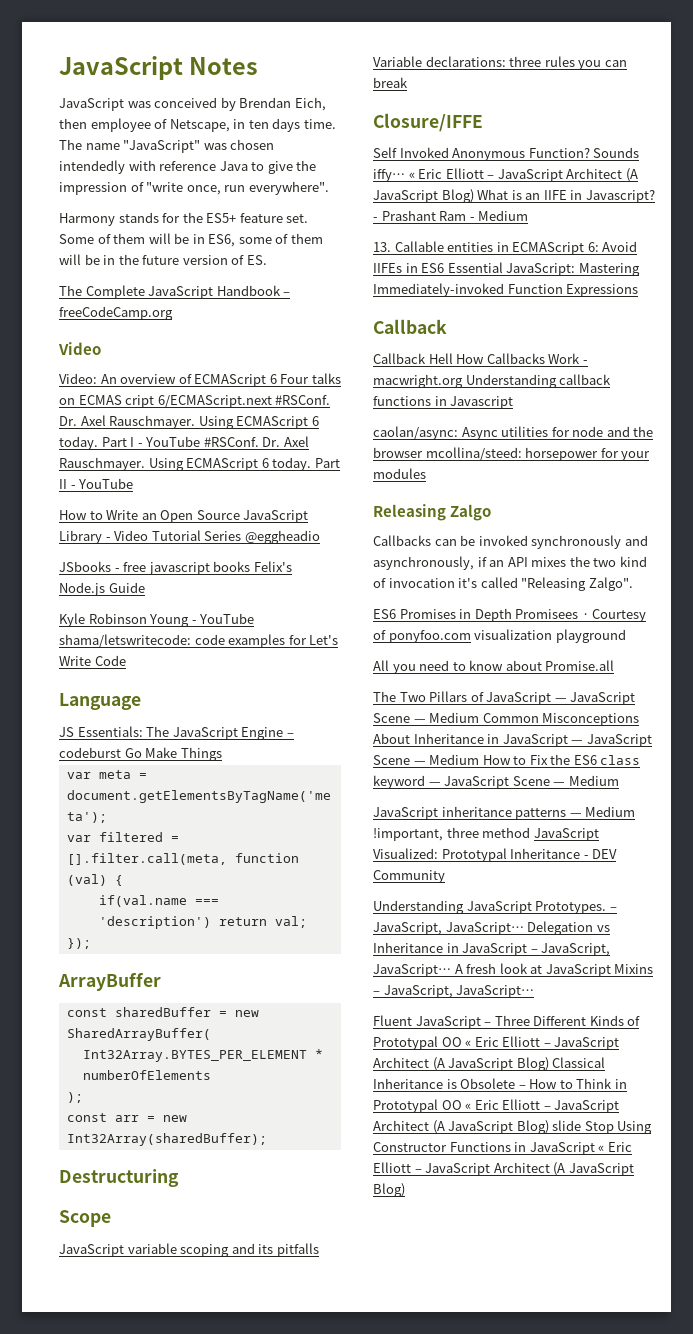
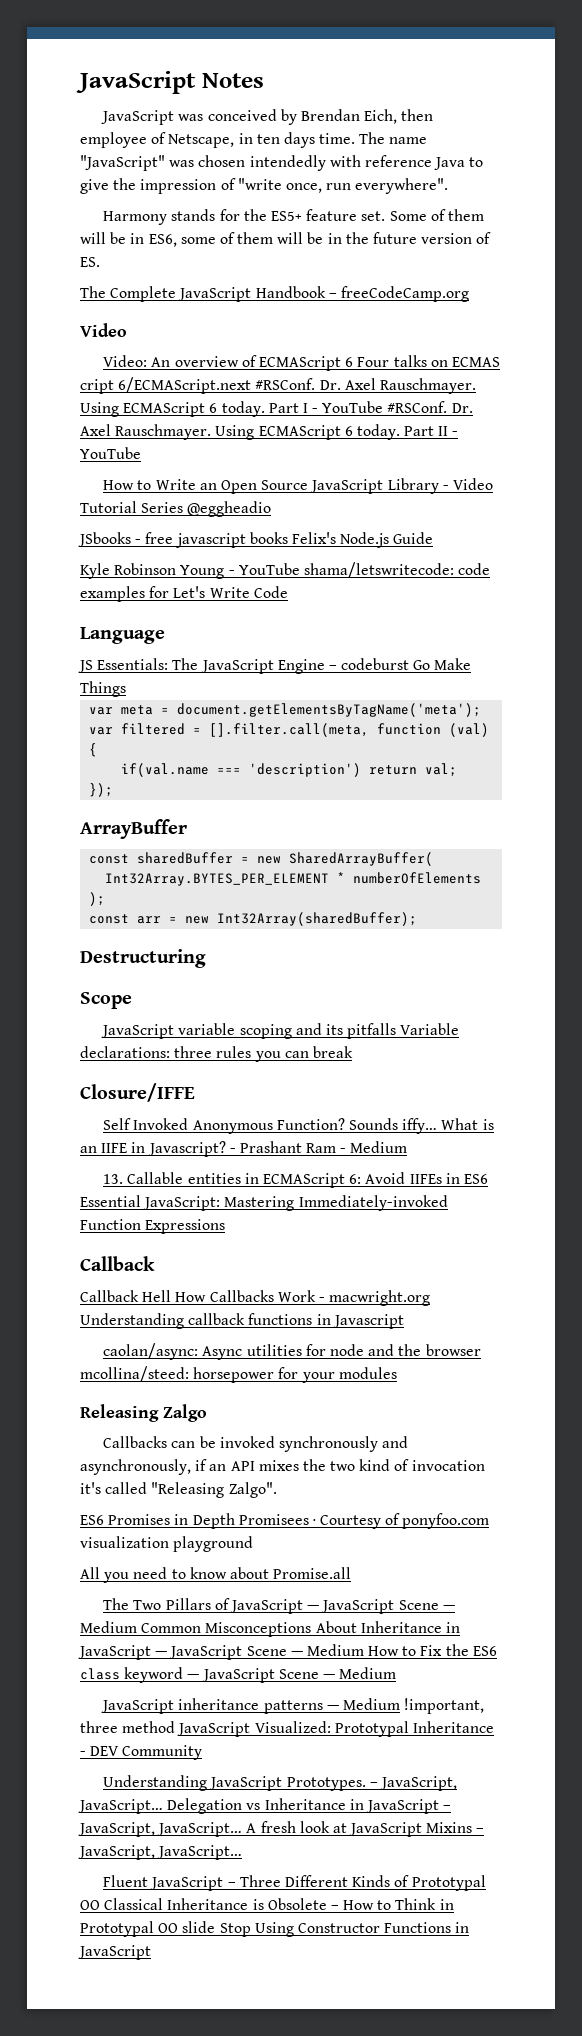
- « Eric Elliott – JavaScript Architect (A JavaScript Blog) What is an IIFE in Javascript?
+ What is an IIFE in Javascript?
- Fluent JavaScript – Three Different Kinds of Prototypal OO « Eric Elliott – JavaScript Architect (A JavaScript Blog) Classical Inheritance is Obsolete – How to Think in Prototypal OO « Eric Elliott – JavaScript Architect (A JavaScript Blog) slide Stop Using Constructor Functions in JavaScript « Eric Elliott – JavaScript Architect (A JavaScript Blog)
+ Fluent JavaScript – Three Different Kinds of Prototypal OO Classical Inheritance is Obsolete – How to Think in Prototypal OO slide Stop Using Constructor Functions in JavaScript

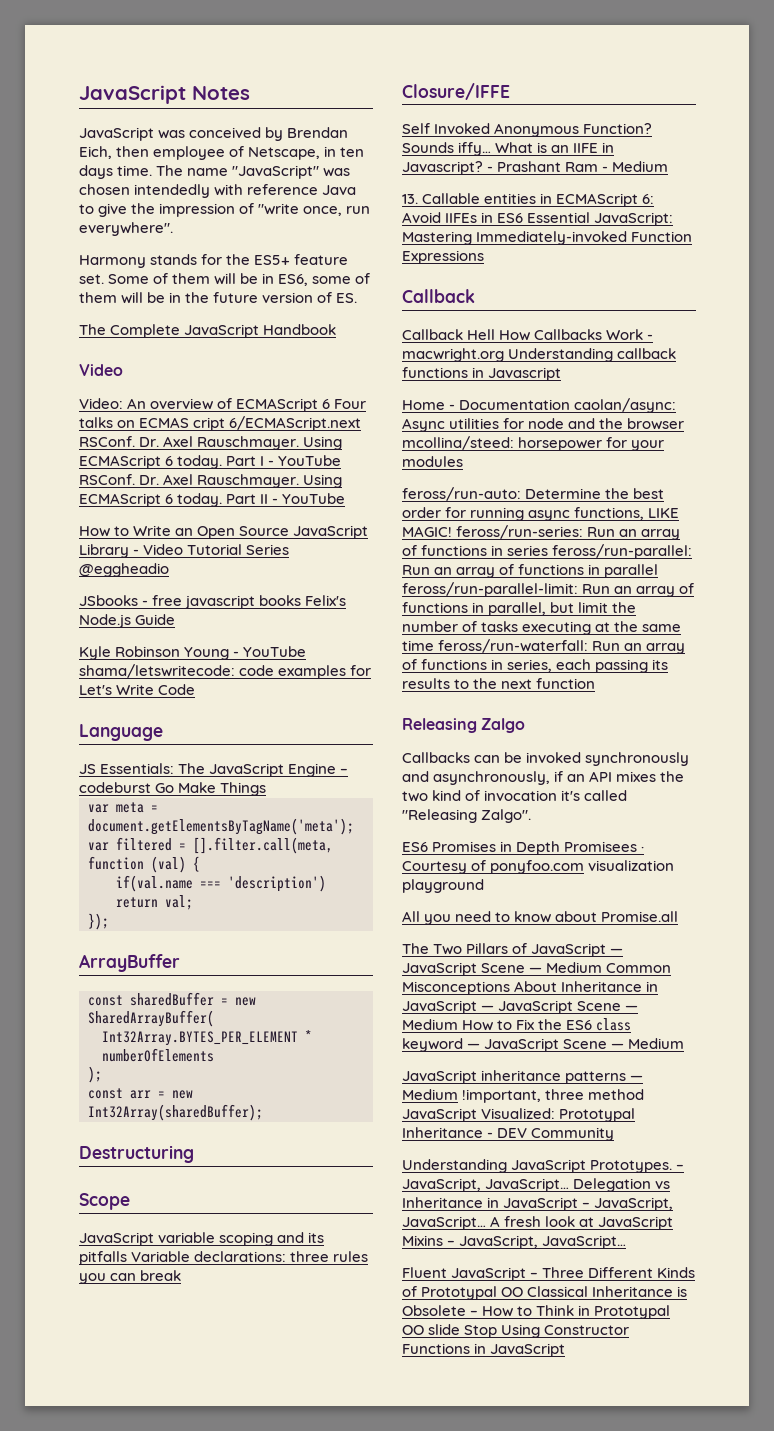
- The Complete JavaScript Handbook – freeCodeCamp.org
+ The Complete JavaScript Handbook
- Video: An overview of ECMAScript 6 Four talks on ECMAS cript 6/ECMAScript.next #RSConf.
+ Video: An overview of ECMAScript 6 Four talks on ECMAS cript 6/ECMAScript.next RSConf.
- Part I - YouTube #RSConf.
+ Part I - YouTube RSConf.
- caolan/async: Async utilities for node and the browser mcollina/steed: horsepower for your modules
+ Home - Documentation caolan/async: Async utilities for node and the browser mcollina/steed: horsepower for your modules
+ feross/run-auto: Determine the best order for running async functions, LIKE MAGIC! feross/run-series: Run an array of functions in series feross/run-parallel: Run an array of functions in parallel feross/run-parallel-limit: Run an array of functions in parallel, but limit the number of tasks executing at the same time feross/run-waterfall: Run an array of functions in series, each passing its results to the next function

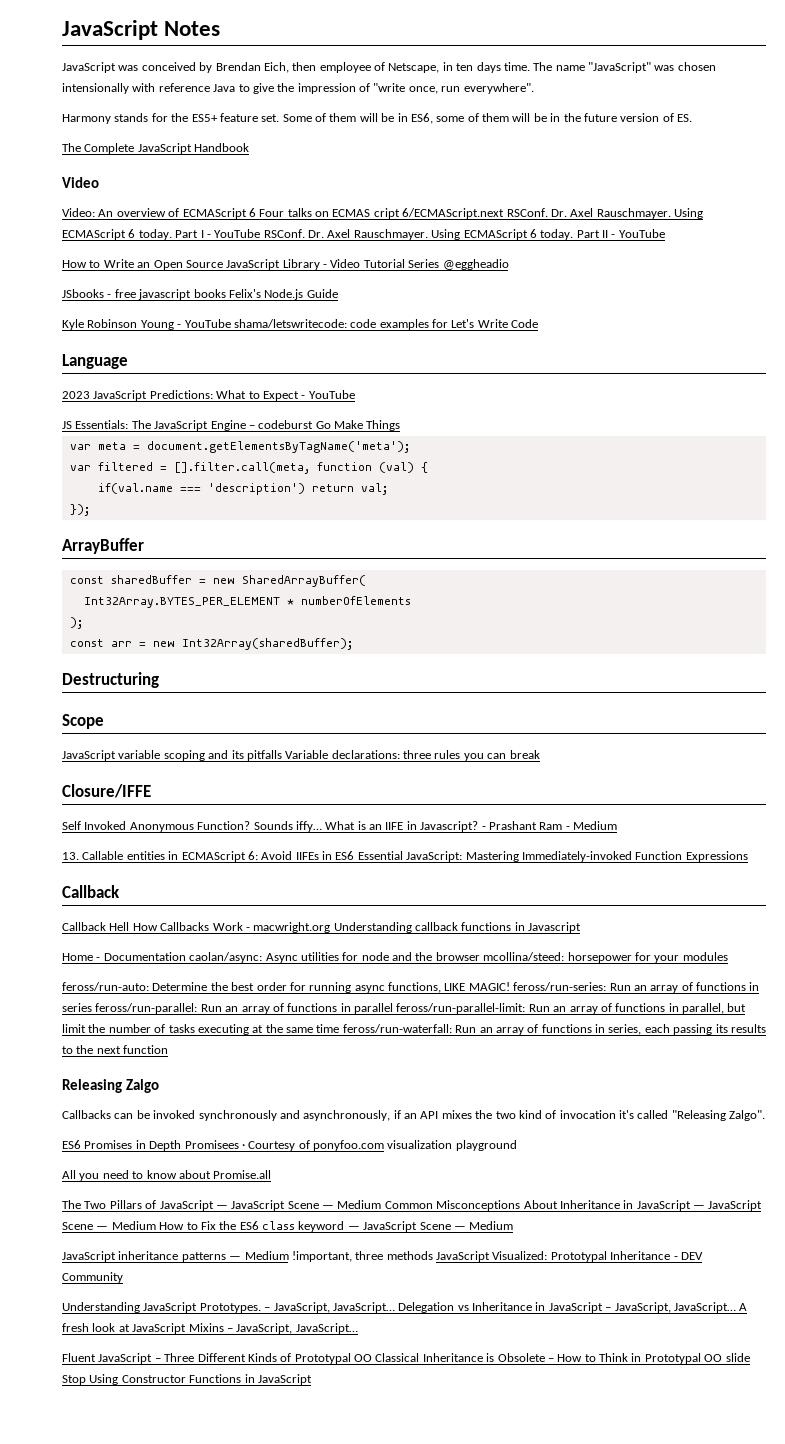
- The name "JavaScript" was chosen intendedly with reference Java to give the impression of "write once, run everywhere".
+ The name "JavaScript" was chosen intensionally with reference Java to give the impression of "write once, run everywhere".
+ 2023 JavaScript Predictions: What to Expect - YouTube
- JavaScript inheritance patterns — Medium !important, three method JavaScript Visualized: Prototypal Inheritance - DEV Community
+ JavaScript inheritance patterns — Medium !important, three methods JavaScript Visualized: Prototypal Inheritance - DEV Community

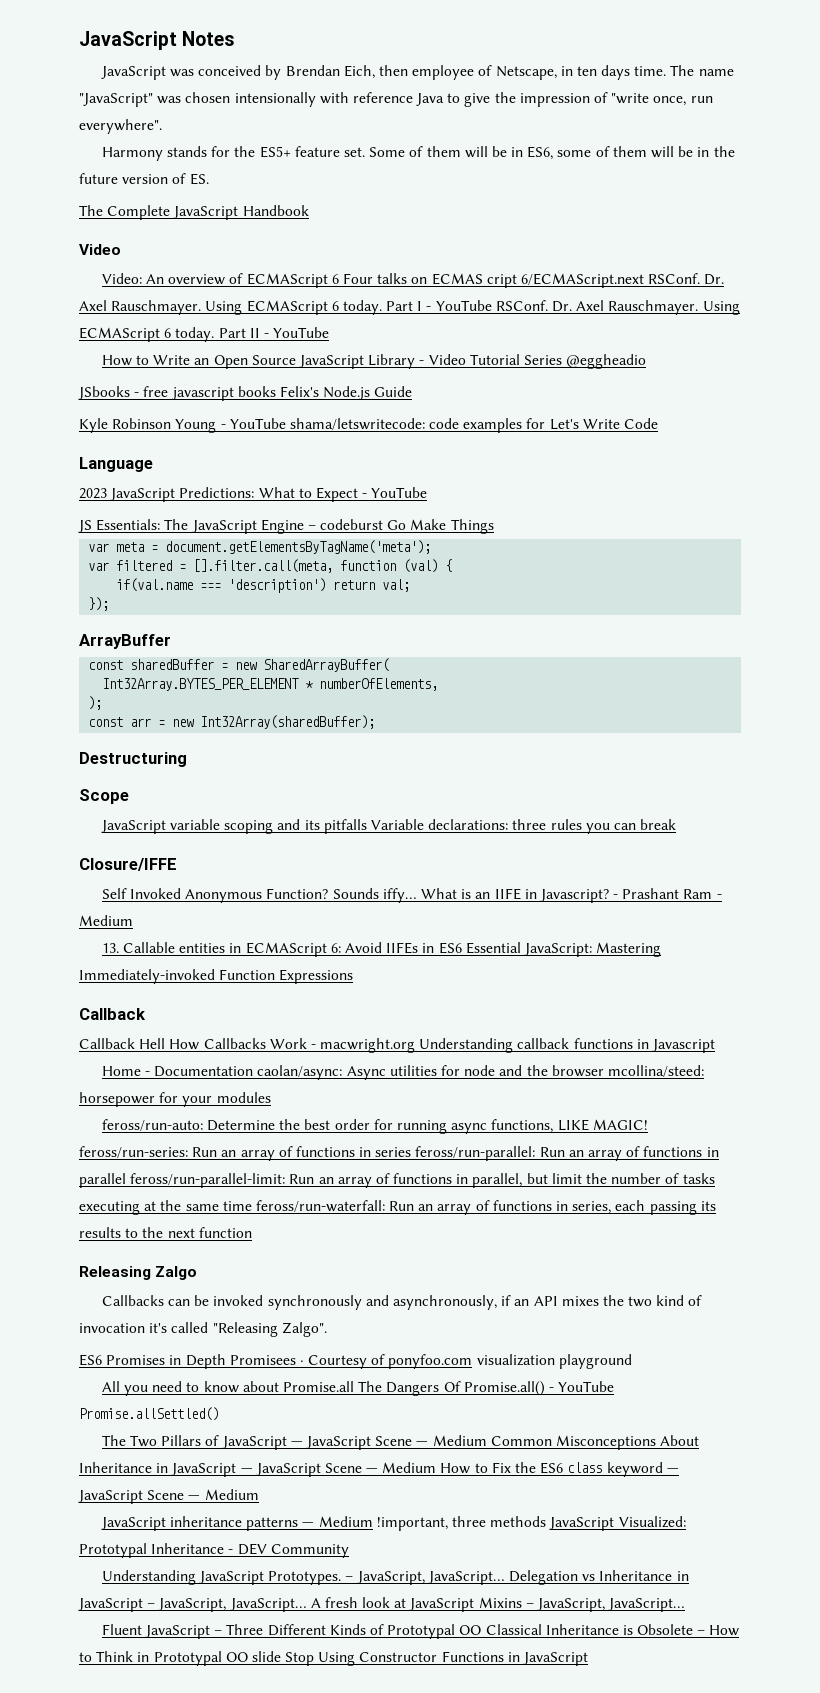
- Int32Array.BYTES_PER_ELEMENT * numberOfElements
+ Int32Array.BYTES_PER_ELEMENT * numberOfElements,
- All you need to know about Promise.all
+ All you need to know about Promise.all The Dangers Of Promise.all() - YouTube Promise.allSettled()

